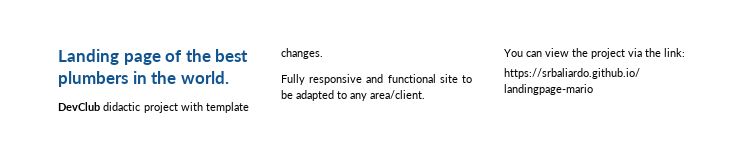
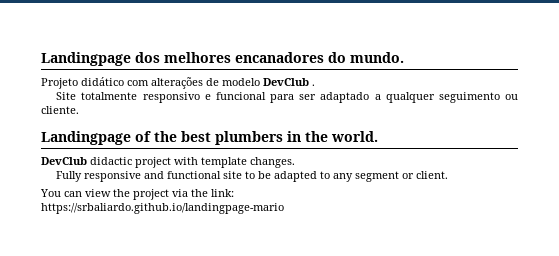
- Landing page of the best plumbers in the world.
+ Landingpage dos melhores encanadores do mundo.
+ Projeto didático com alterações de modelo DevClub .
+ Site totalmente responsivo e funcional para ser adaptado a qualquer seguimento ou cliente.
+ Landingpage of the best plumbers in the world.
- Fully responsive and functional site to be adapted to any area/client.
+ Fully responsive and functional site to be adapted to any segment or client.

